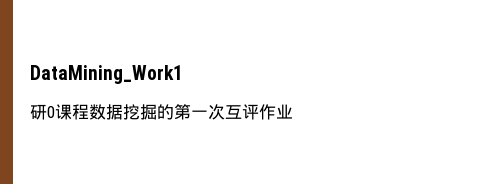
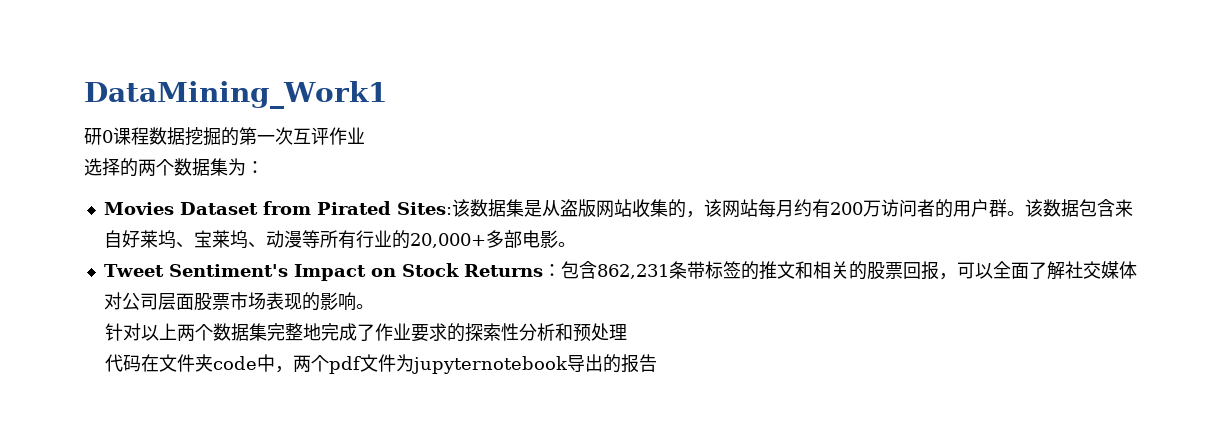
+ 选择的两个数据集为：
+ Movies Dataset from Pirated Sites:该数据集是从盗版网站收集的，该网站每月约有200万访问者的用户群。该数据包含来自好莱坞、宝莱坞、动漫等所有行业的20,000+多部电影。
+ Tweet Sentiment's Impact on Stock Returns：包含862,231条带标签的推文和相关的股票回报，可以全面了解社交媒体对公司层面股票市场表现的影响。
+ 针对以上两个数据集完整地完成了作业要求的探索性分析和预处理
+ 代码在文件夹code中，两个pdf文件为jupyternotebook导出的报告

